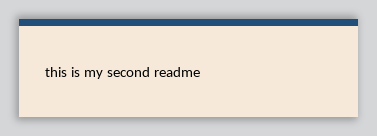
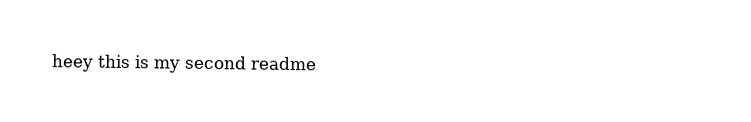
- this is my second readme
+ heey this is my second readme

